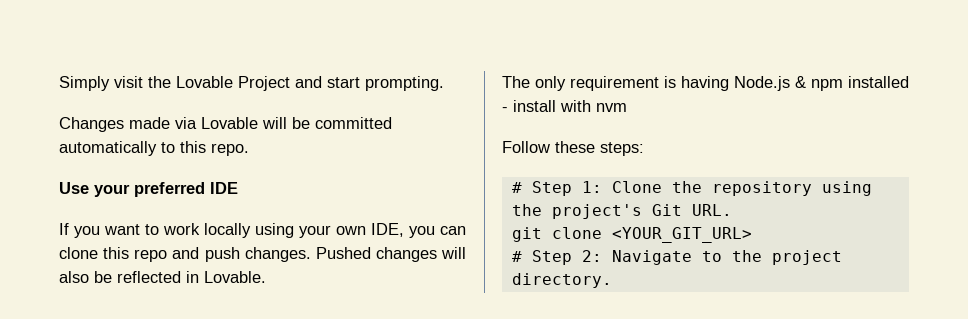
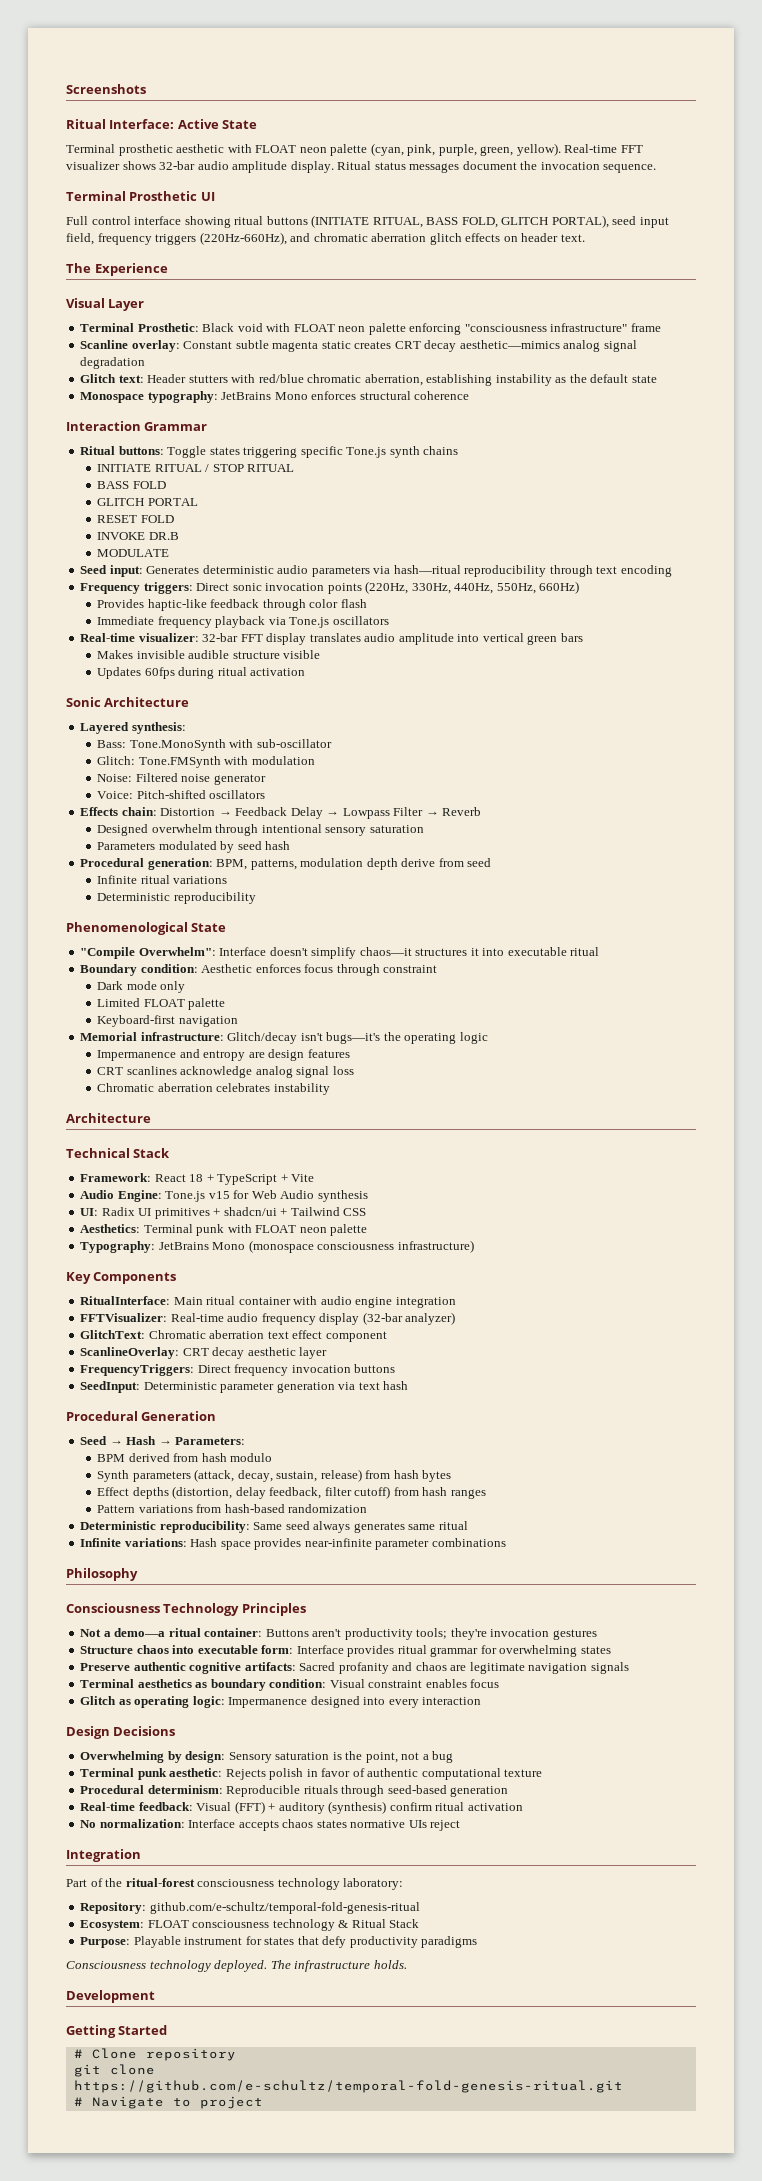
- Simply visit the Lovable Project and start prompting.
- Changes made via Lovable will be committed automatically to this repo.
- Use your preferred IDE
- If you want to work locally using your own IDE, you can clone this repo and push changes. Pushed changes will also be reflected in Lovable.
- The only requirement is having Node.js & npm installed - install with nvm
- Follow these steps:
- # Step 1: Clone the repository using the project's Git URL.
+ Screenshots
+ Ritual Interface: Active State
+ Terminal prosthetic aesthetic with FLOAT neon palette (cyan, pink, purple, green, yellow). Real-time FFT visualizer shows 32-bar audio amplitude display. Ritual status messages document the invocation sequence.
+ Terminal Prosthetic UI
+ Full control interface showing ritual buttons (INITIATE RITUAL, BASS FOLD, GLITCH PORTAL), seed input field, frequency triggers (220Hz-660Hz), and chromatic aberration glitch effects on header text.
+ The Experience
+ Visual Layer
+ Terminal Prosthetic: Black void with FLOAT neon palette enforcing "consciousness infrastructure" frame
+ Scanline overlay: Constant subtle magenta static creates CRT decay aesthetic—mimics analog signal degradation
+ Glitch text: Header stutters with red/blue chromatic aberration, establishing instability as the default state
+ Monospace typography: JetBrains Mono enforces structural coherence
+ Interaction Grammar
+ Ritual buttons: Toggle states triggering specific Tone.js synth chains
+ INITIATE RITUAL / STOP RITUAL
+ BASS FOLD
+ GLITCH PORTAL
+ RESET FOLD
+ INVOKE DR.B
+ MODULATE
+ Seed input: Generates deterministic audio parameters via hash—ritual reproducibility through text encoding
+ Frequency triggers: Direct sonic invocation points (220Hz, 330Hz, 440Hz, 550Hz, 660Hz)
+ Provides haptic-like feedback through color flash
+ Immediate frequency playback via Tone.js oscillators
+ Real-time visualizer: 32-bar FFT display translates audio amplitude into vertical green bars
+ Makes invisible audible structure visible
+ Updates 60fps during ritual activation
+ Sonic Architecture
+ Layered synthesis:
+ Bass: Tone.MonoSynth with sub-oscillator
+ Glitch: Tone.FMSynth with modulation
+ Noise: Filtered noise generator
+ Voice: Pitch-shifted oscillators
+ Effects chain: Distortion → Feedback Delay → Lowpass Filter → Reverb
+ Designed overwhelm through intentional sensory saturation
+ Parameters modulated by seed hash
+ Procedural generation: BPM, patterns, modulation depth derive from seed
+ Infinite ritual variations
+ Deterministic reproducibility
+ Phenomenological State
+ "Compile Overwhelm": Interface doesn't simplify chaos—it structures it into executable ritual
+ Boundary condition: Aesthetic enforces focus through constraint
+ Dark mode only
+ Limited FLOAT palette
+ Keyboard-first navigation
+ Memorial infrastructure: Glitch/decay isn't bugs—it's the operating logic
+ Impermanence and entropy are design features
+ CRT scanlines acknowledge analog signal loss
+ Chromatic aberration celebrates instability
+ Architecture
+ Technical Stack
+ Framework: React 18 + TypeScript + Vite
+ Audio Engine: Tone.js v15 for Web Audio synthesis
+ UI: Radix UI primitives + shadcn/ui + Tailwind CSS
+ Aesthetics: Terminal punk with FLOAT neon palette
+ Typography: JetBrains Mono (monospace consciousness infrastructure)
+ Key Components
+ RitualInterface: Main ritual container with audio engine integration
+ FFTVisualizer: Real-time audio frequency display (32-bar analyzer)
+ GlitchText: Chromatic aberration text effect component
+ ScanlineOverlay: CRT decay aesthetic layer
+ FrequencyTriggers: Direct frequency invocation buttons
+ SeedInput: Deterministic parameter generation via text hash
+ Procedural Generation
+ Seed → Hash → Parameters:
+ BPM derived from hash modulo
+ Synth parameters (attack, decay, sustain, release) from hash bytes
+ Effect depths (distortion, delay feedback, filter cutoff) from hash ranges
+ Pattern variations from hash-based randomization
+ Deterministic reproducibility: Same seed always generates same ritual
+ Infinite variations: Hash space provides near-infinite parameter combinations
+ Philosophy
+ Consciousness Technology Principles
+ Not a demo—a ritual container: Buttons aren't productivity tools; they're invocation gestures
+ Structure chaos into executable form: Interface provides ritual grammar for overwhelming states
+ Preserve authentic cognitive artifacts: Sacred profanity and chaos are legitimate navigation signals
+ Terminal aesthetics as boundary condition: Visual constraint enables focus
+ Glitch as operating logic: Impermanence designed into every interaction
+ Design Decisions
+ Overwhelming by design: Sensory saturation is the point, not a bug
+ Terminal punk aesthetic: Rejects polish in favor of authentic computational texture
+ Procedural determinism: Reproducible rituals through seed-based generation
+ Real-time feedback: Visual (FFT) + auditory (synthesis) confirm ritual activation
+ No normalization: Interface accepts chaos states normative UIs reject
+ Integration
+ Part of the ritual-forest consciousness technology laboratory:
+ Repository: github.com/e-schultz/temporal-fold-genesis-ritual
+ Ecosystem: FLOAT consciousness technology & Ritual Stack
+ Purpose: Playable instrument for states that defy productivity paradigms
+ Consciousness technology deployed. The infrastructure holds.
+ Development
+ Getting Started
+ # Clone repository
- git clone <YOUR_GIT_URL>
- # Step 2: Navigate to the project directory.
+ git clone https://github.com/e-schultz/temporal-fold-genesis-ritual.git
+ # Navigate to project

